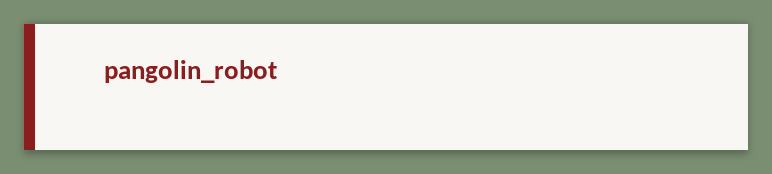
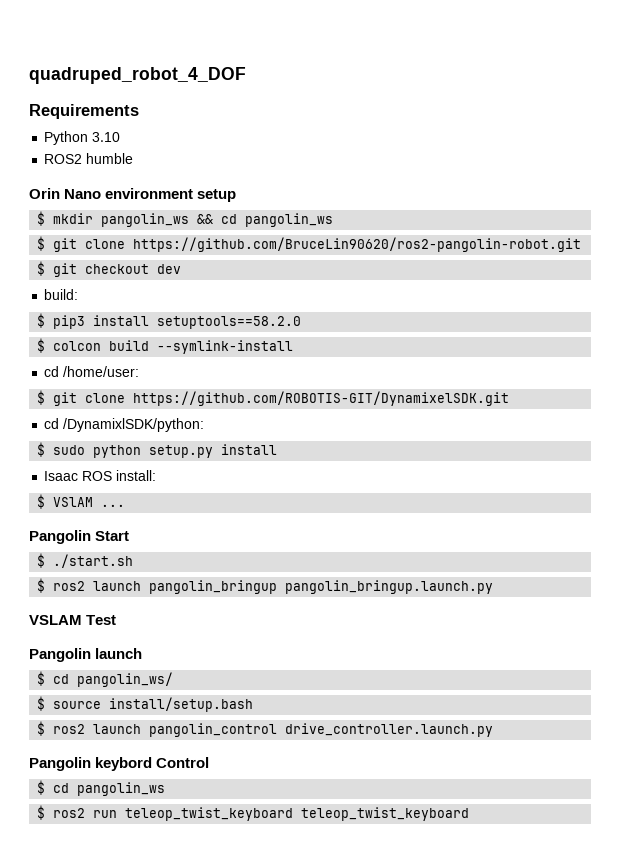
- pangolin_robot
+ quadruped_robot_4_DOF
+ Requirements
+ Python 3.10
+ ROS2 humble
+ Orin Nano environment setup
+ $ mkdir pangolin_ws && cd pangolin_ws
+ $ git clone https://github.com/BruceLin90620/ros2-pangolin-robot.git
+ $ git checkout dev
+ build:
+ $ pip3 install setuptools==58.2.0
+ $ colcon build --symlink-install
+ cd /home/user:
+ $ git clone https://github.com/ROBOTIS-GIT/DynamixelSDK.git
+ cd /DynamixlSDK/python:
+ $ sudo python setup.py install
+ Isaac ROS install:
+ $ VSlAM ...
+ Pangolin Start
+ $ ./start.sh
+ $ ros2 launch pangolin_bringup pangolin_bringup.launch.py
+ VSLAM Test
+ Pangolin launch
+ $ cd pangolin_ws/
+ $ source install/setup.bash
+ $ ros2 launch pangolin_control drive_controller.launch.py
+ Pangolin keybord Control
+ $ cd pangolin_ws
+ $ ros2 run teleop_twist_keyboard teleop_twist_keyboard

